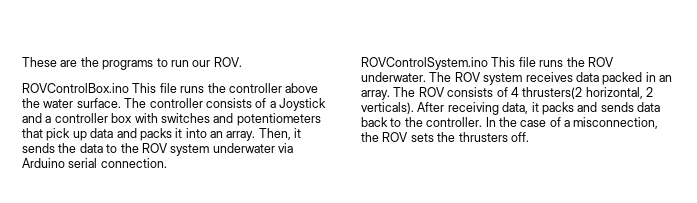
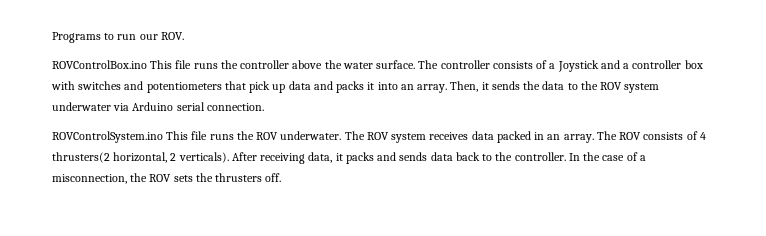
- These are the programs to run our ROV.
+ Programs to run our ROV.

